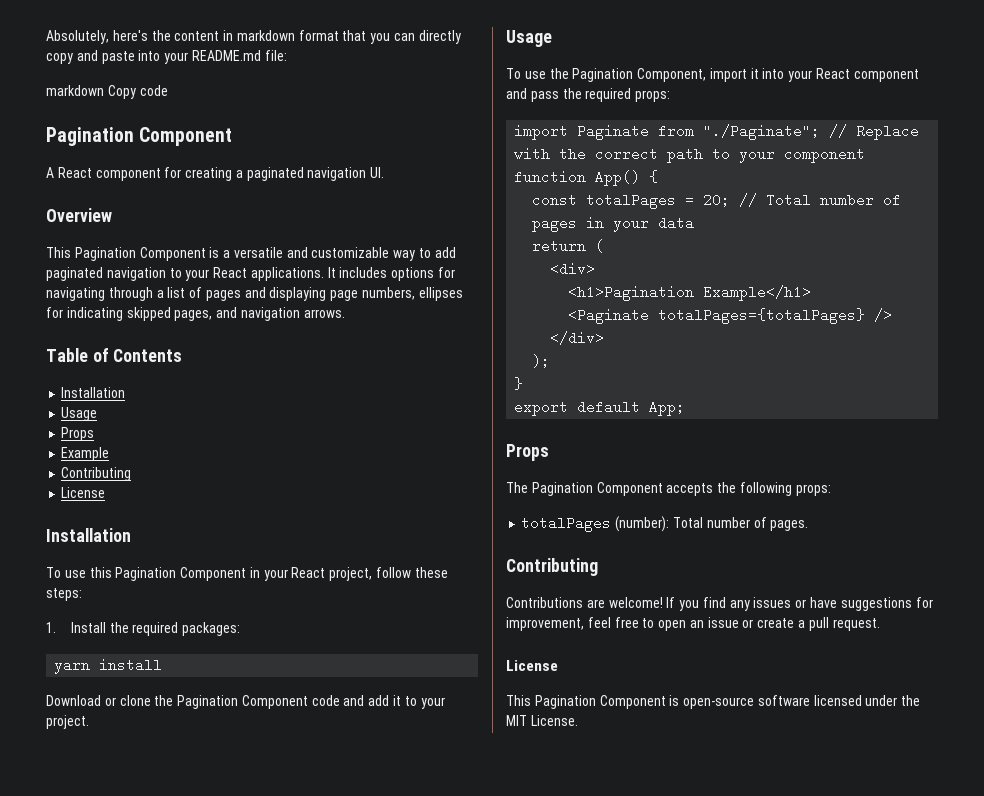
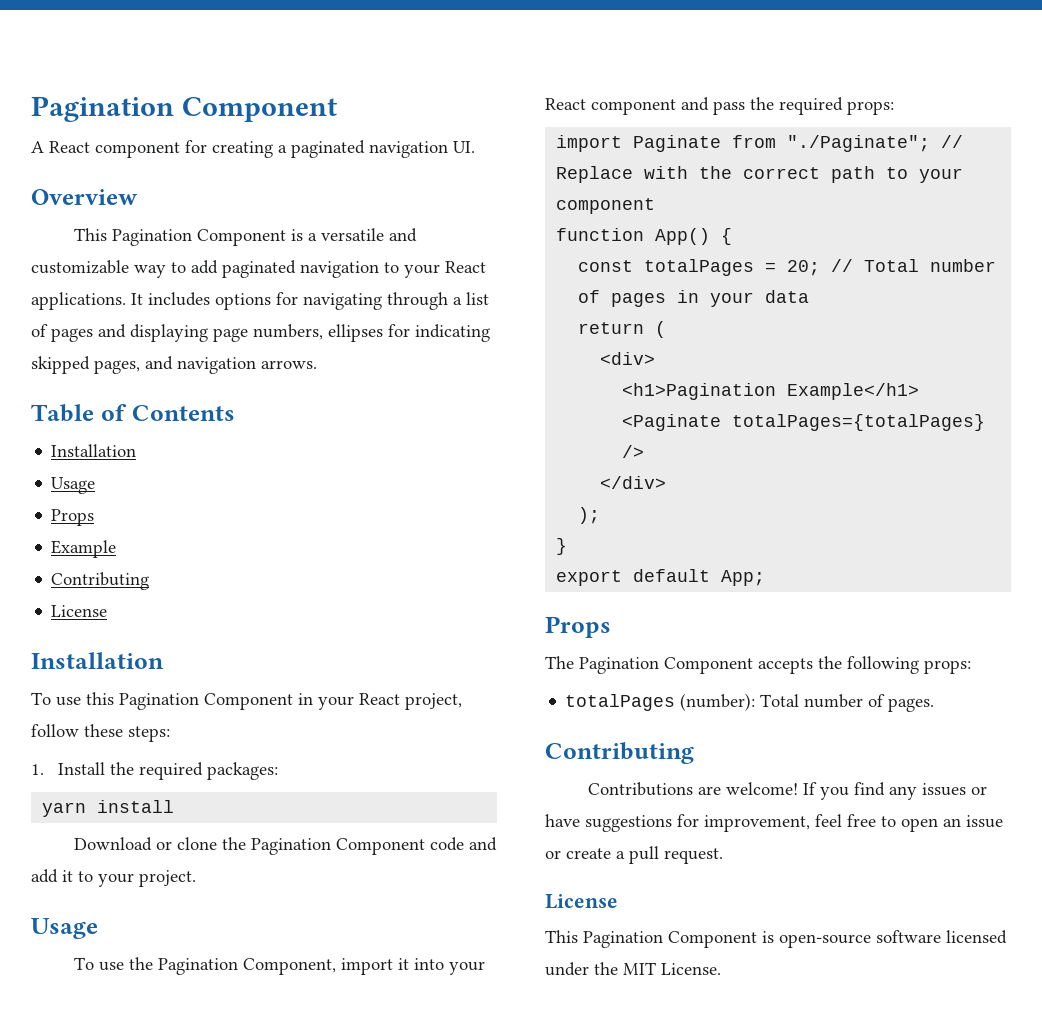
- Absolutely, here's the content in markdown format that you can directly copy and paste into your README.md file:
- markdown Copy code

